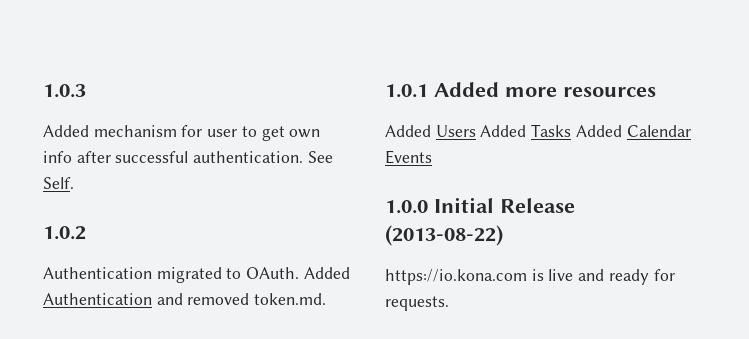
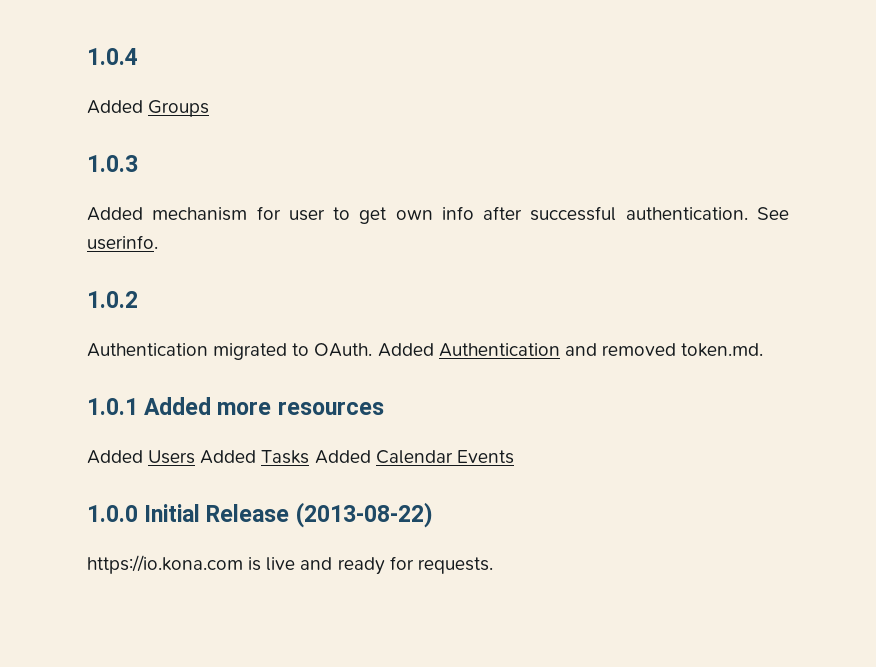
+ 1.0.4
+ Added Groups
- See Self.
+ See userinfo.

